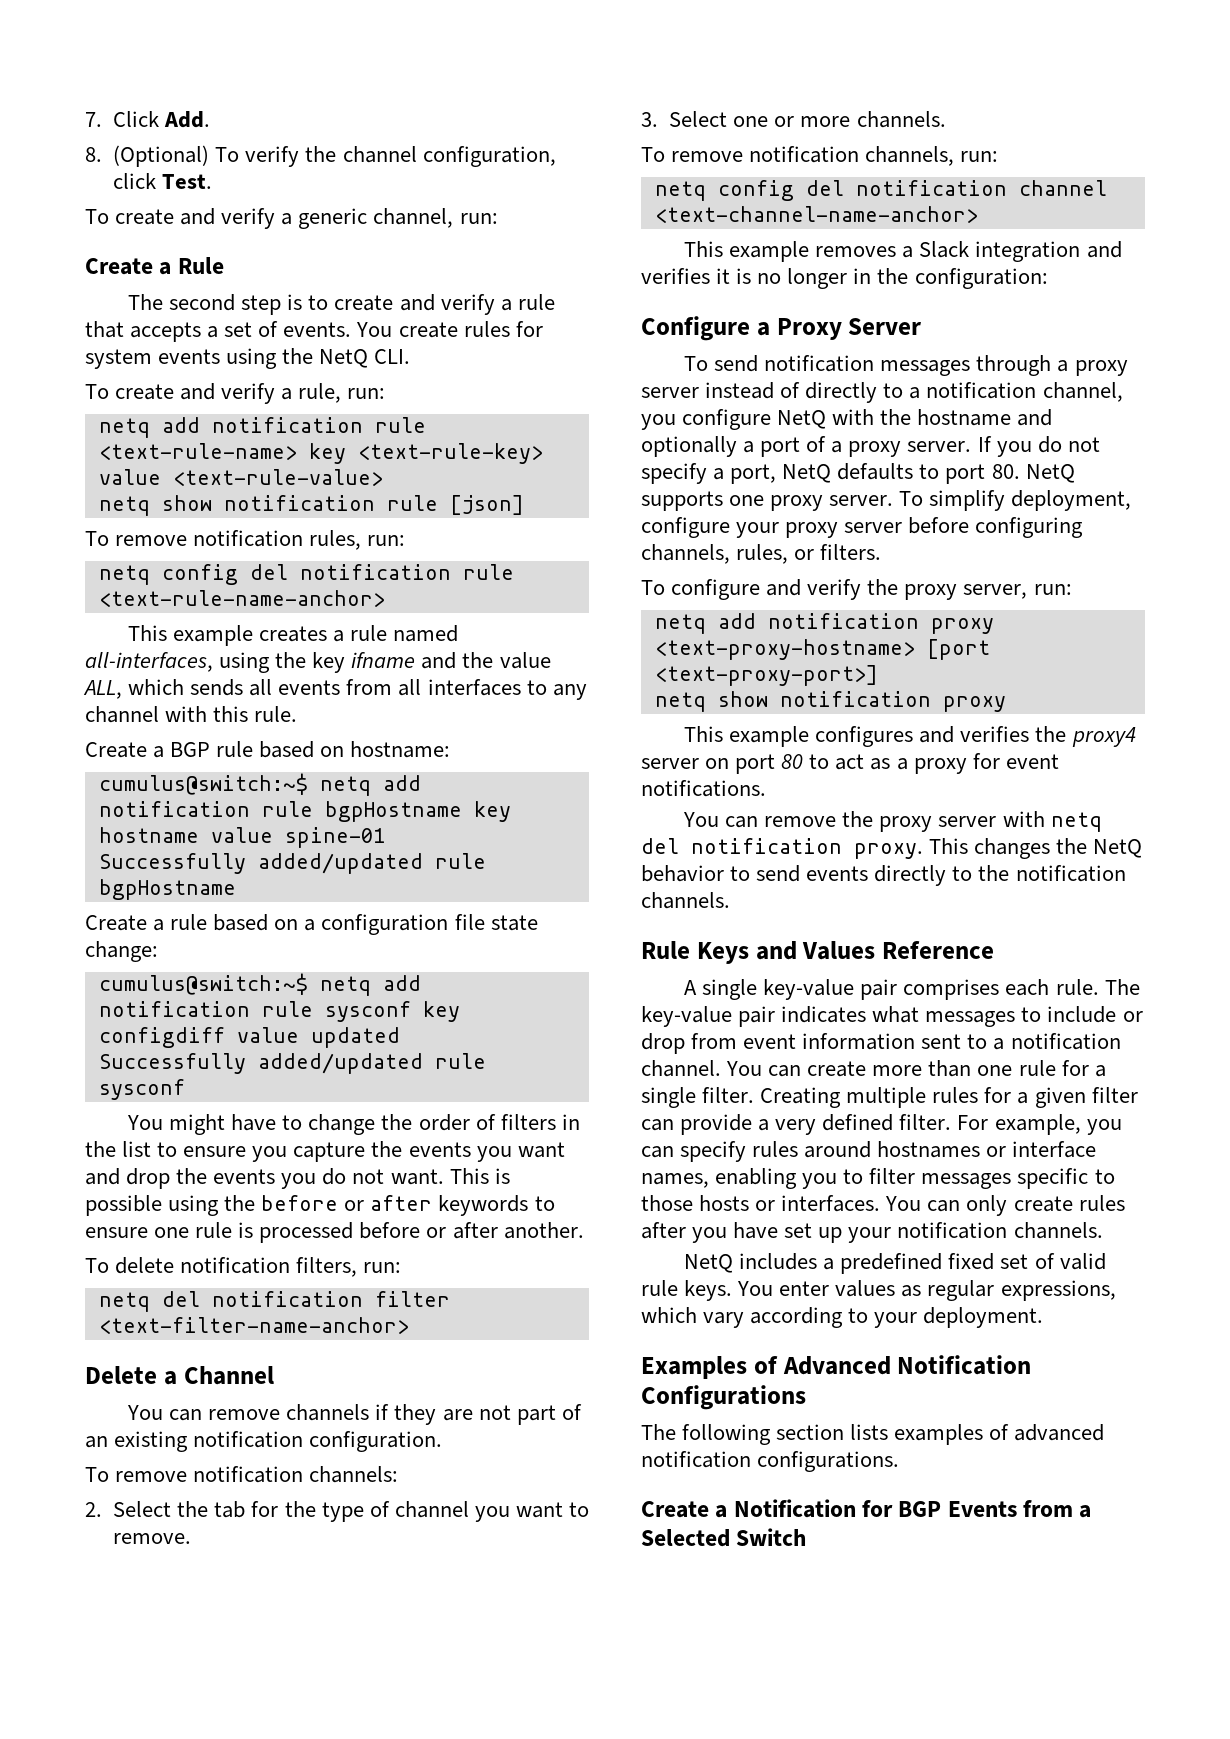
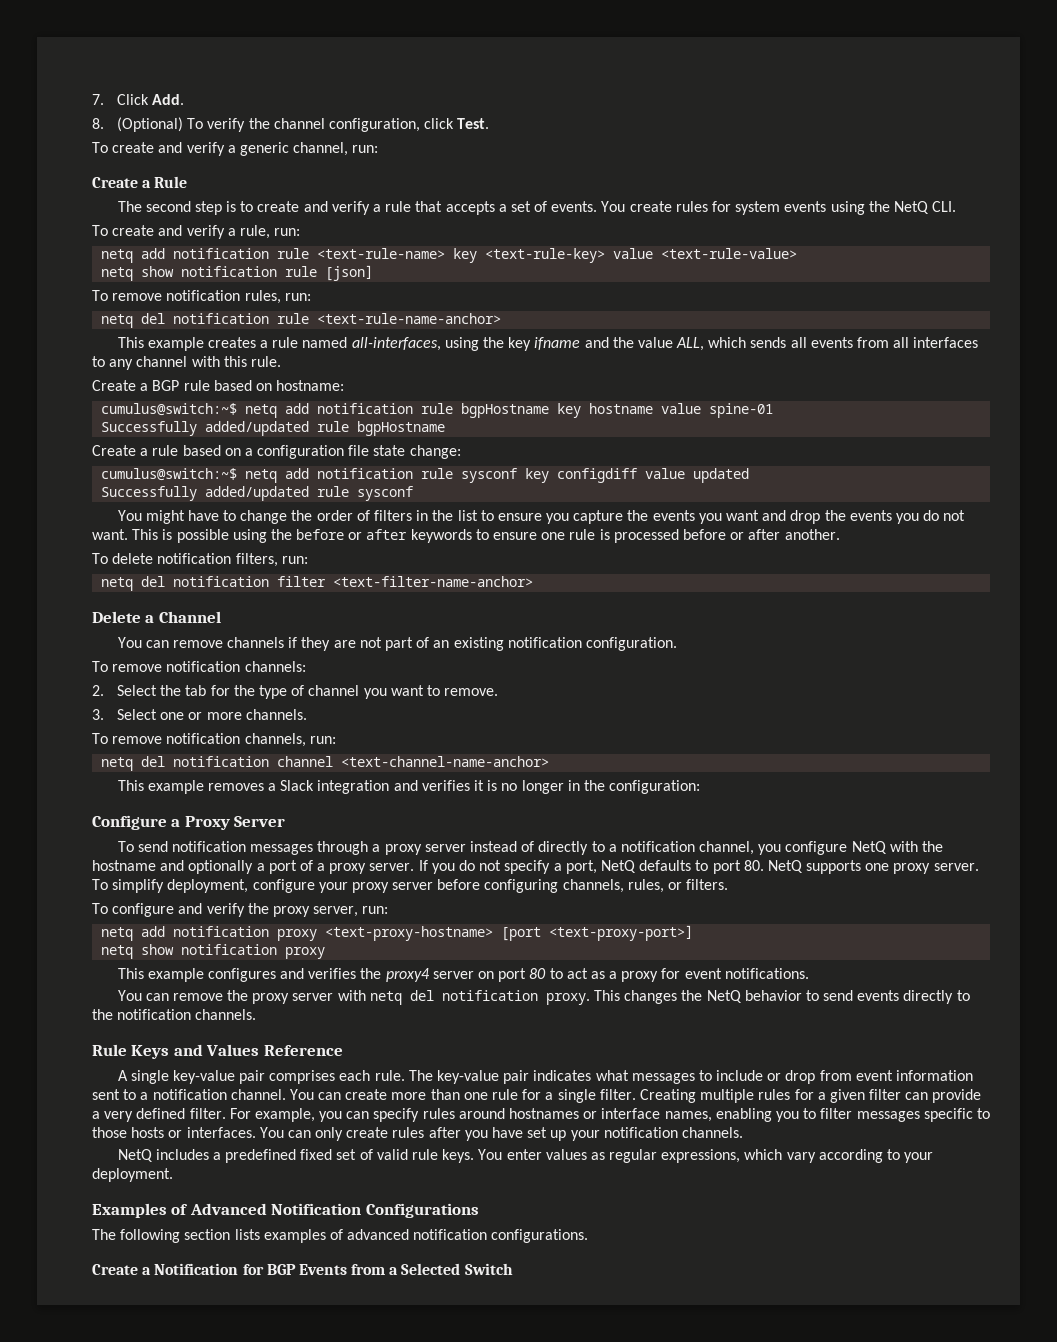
- netq config del notification rule <text-rule-name-anchor>
+ netq del notification rule <text-rule-name-anchor>
- netq config del notification channel <text-channel-name-anchor>
+ netq del notification channel <text-channel-name-anchor>

